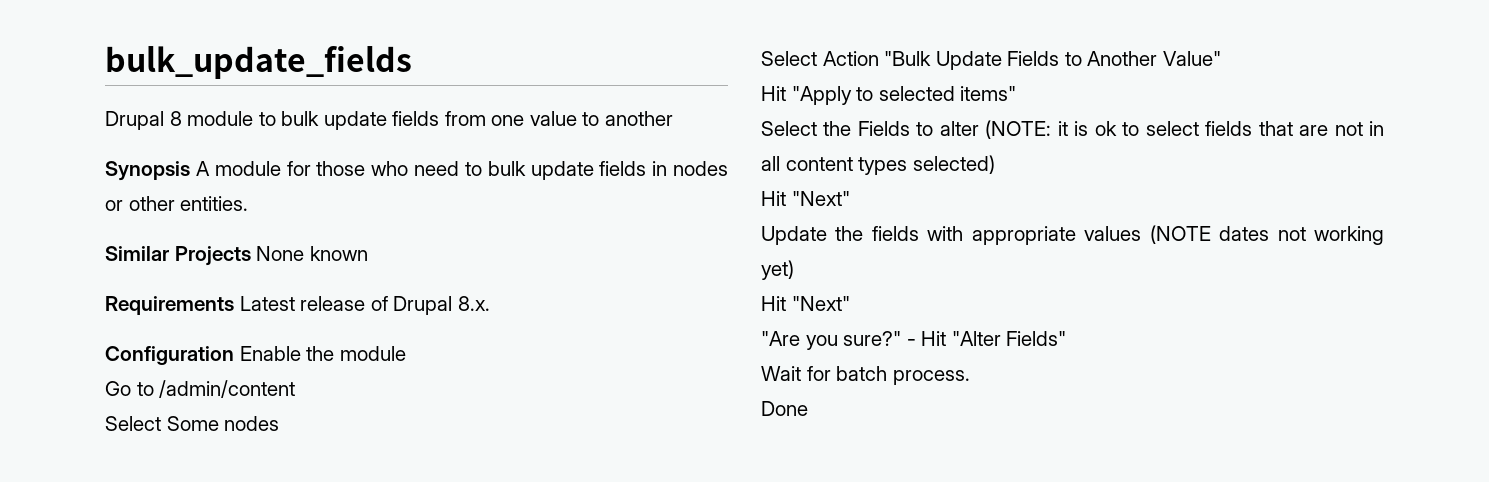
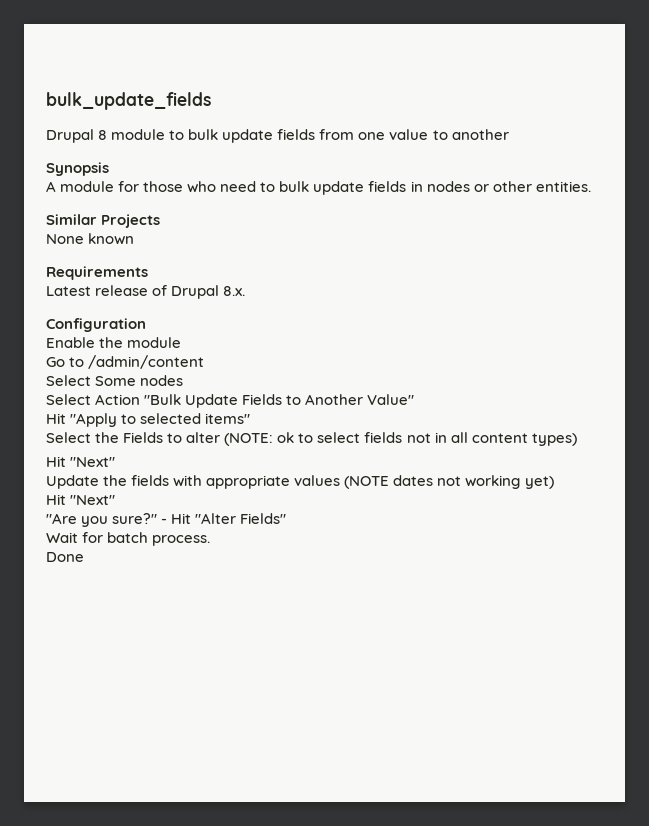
- Synopsis A module for those who need to bulk update fields in nodes or other entities.
+ Synopsis
+ A module for those who need to bulk update fields in nodes or other entities.
- Similar Projects None known
+ Similar Projects
+ None known
- Requirements Latest release of Drupal 8.x.
+ Requirements
+ Latest release of Drupal 8.x.
- Configuration Enable the module
+ Configuration
+ Enable the module
- Select the Fields to alter (NOTE: it is ok to select fields that are not in all content types selected)
+ Select the Fields to alter (NOTE: ok to select fields not in all content types)

